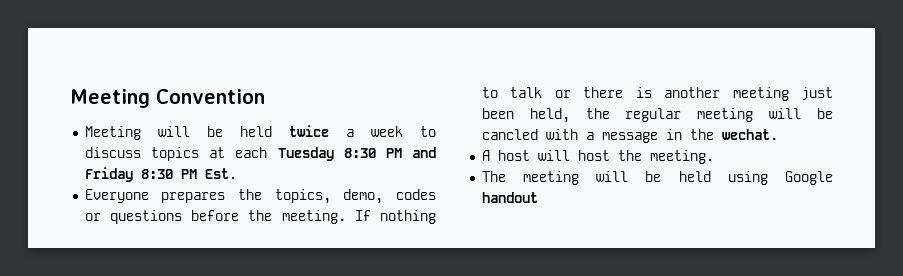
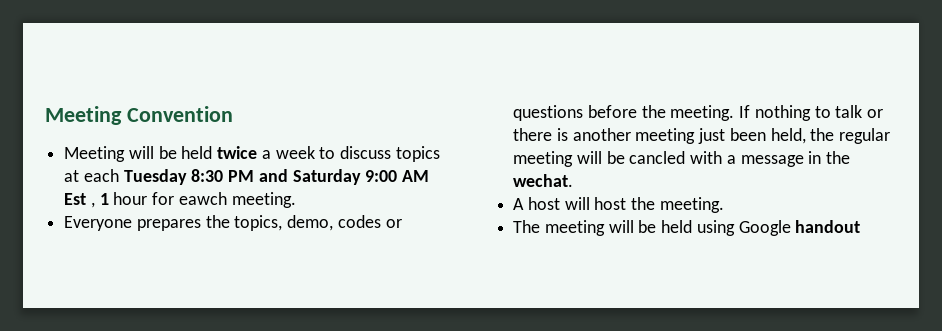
- Meeting will be held twice a week to discuss topics at each Tuesday 8:30 PM and Friday 8:30 PM Est.
+ Meeting will be held twice a week to discuss topics at each Tuesday 8:30 PM and Saturday 9:00 AM Est , 1 hour for eawch meeting.

